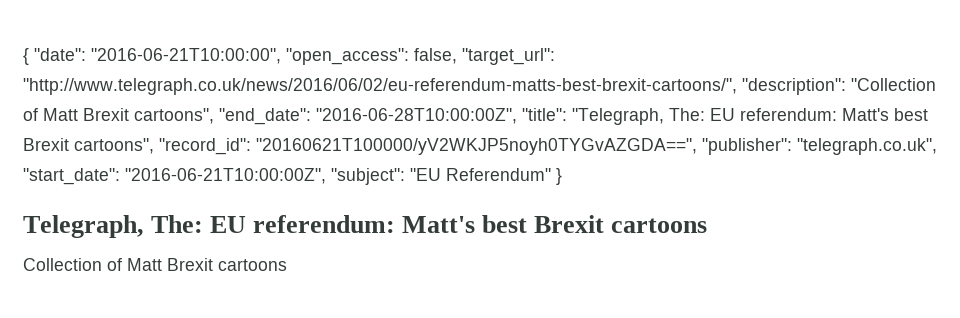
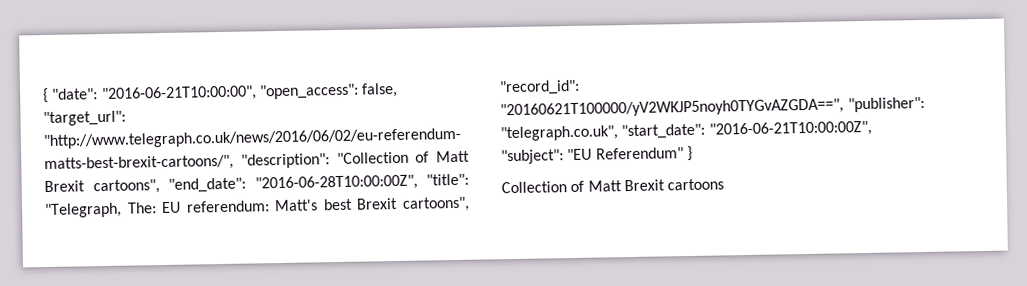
- Telegraph, The: EU referendum: Matt's best Brexit cartoons

